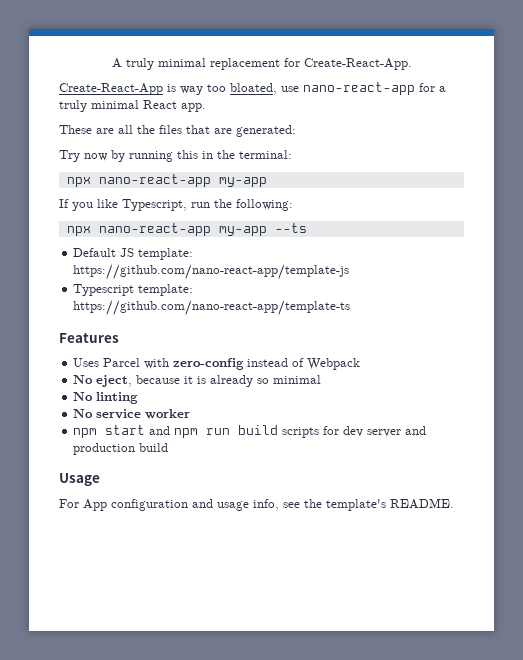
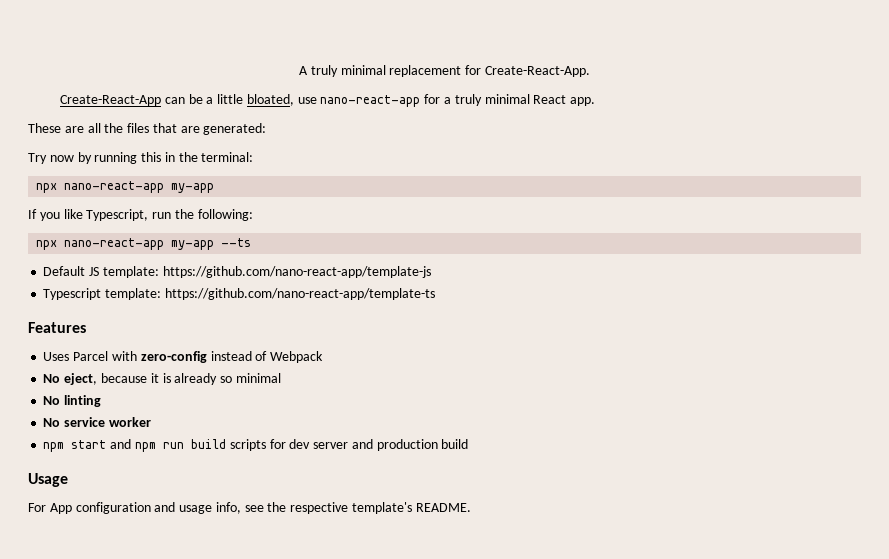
- Create-React-App is way too bloated, use nano-react-app for a truly minimal React app.
+ Create-React-App can be a little bloated, use nano-react-app for a truly minimal React app.
- For App configuration and usage info, see the template's README.
+ For App configuration and usage info, see the respective template's README.

